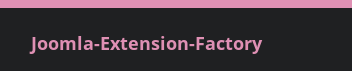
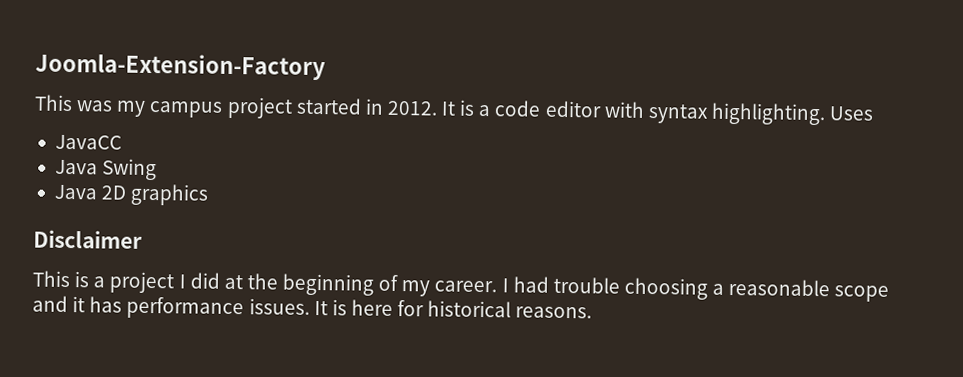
+ This was my campus project started in 2012. It is a code editor with syntax highlighting. Uses
+ JavaCC
+ Java Swing
+ Java 2D graphics
+ Disclaimer
+ This is a project I did at the beginning of my career. I had trouble choosing a reasonable scope and it has performance issues. It is here for historical reasons.

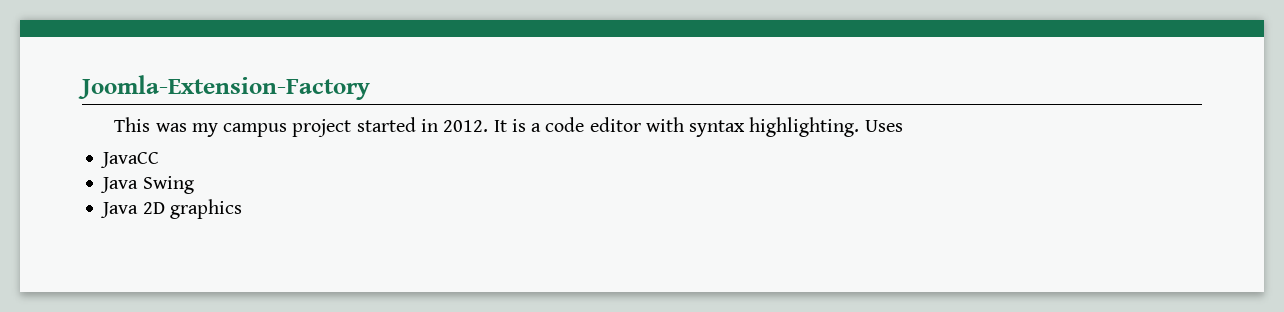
- Disclaimer
- This is a project I did at the beginning of my career. I had trouble choosing a reasonable scope and it has performance issues. It is here for historical reasons.

